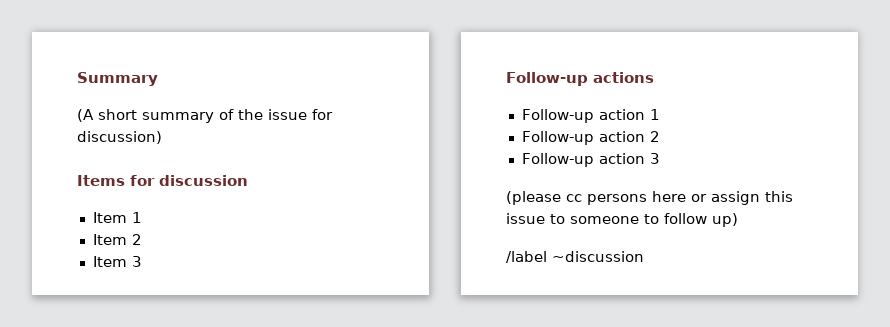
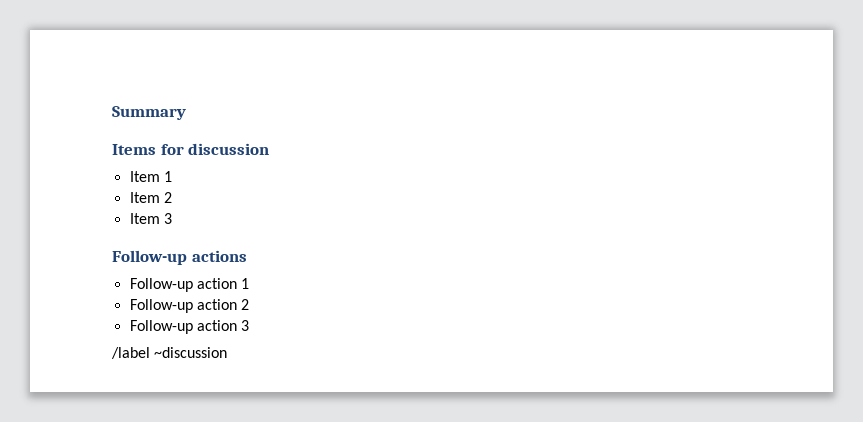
- (A short summary of the issue for discussion)
- (please cc persons here or assign this issue to someone to follow up)

